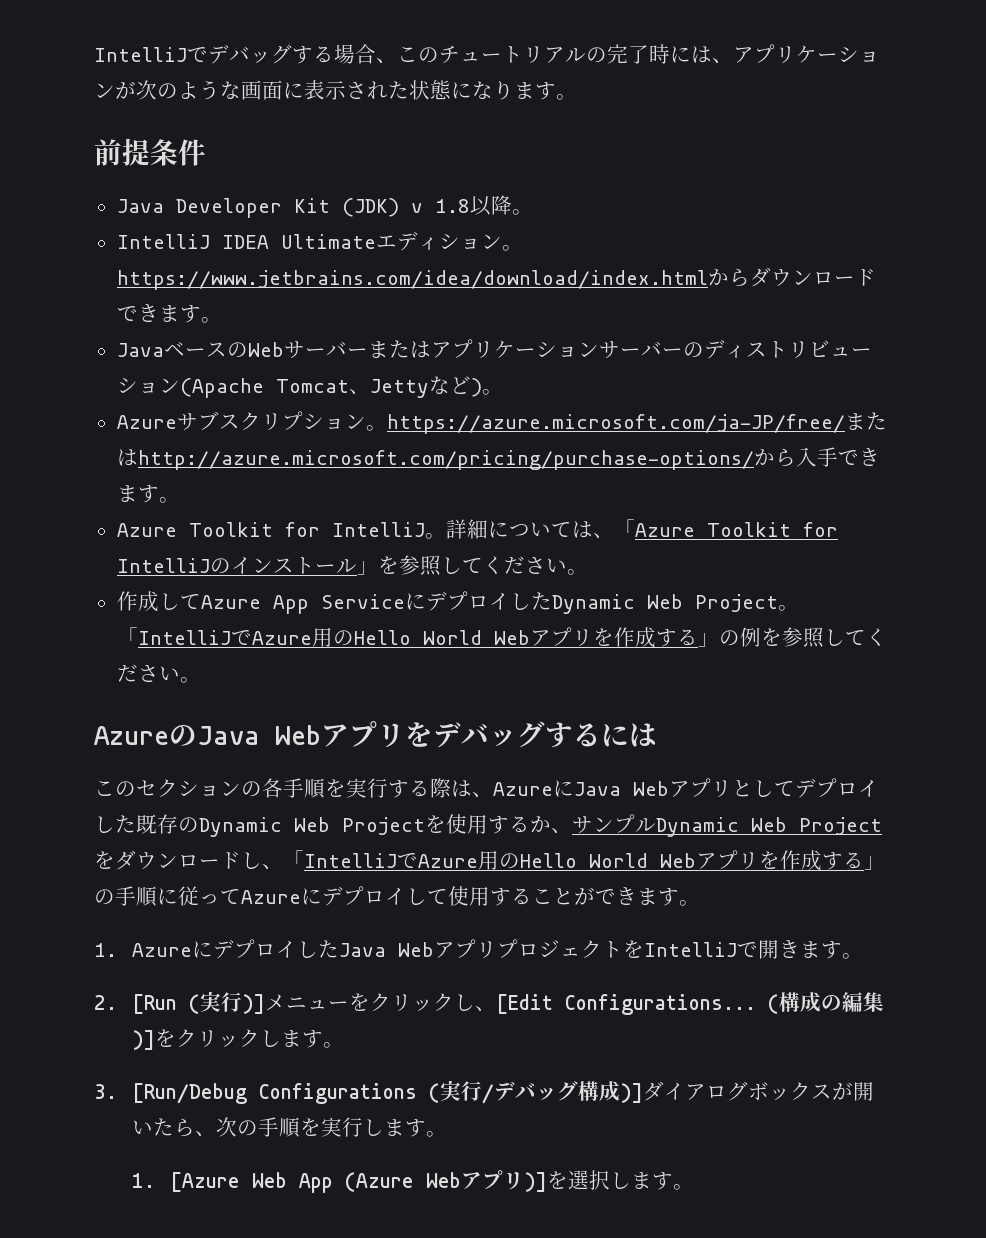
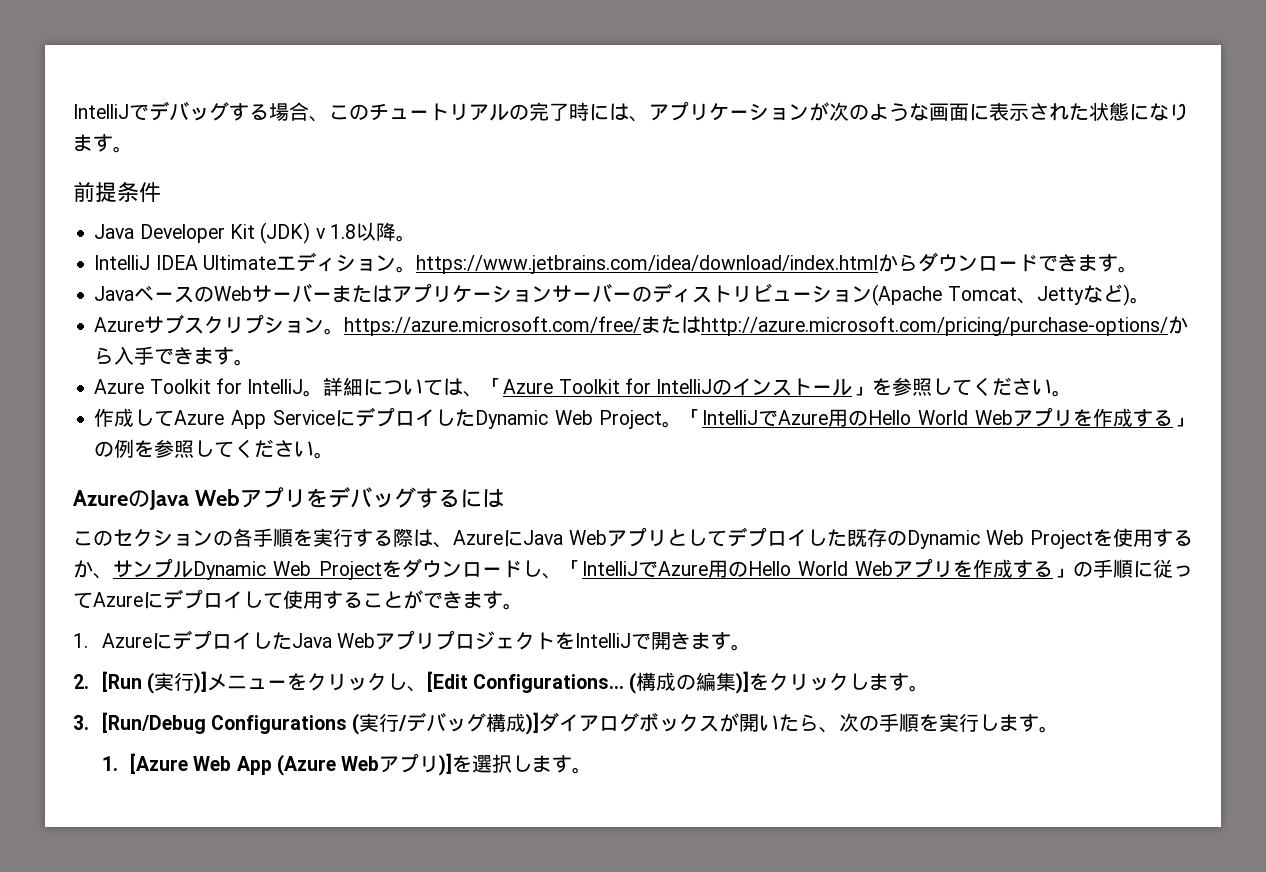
- Azureサブスクリプション。https://azure.microsoft.com/ja-JP/free/またはhttp://azure.microsoft.com/pricing/purchase-options/から入手できます。
+ Azureサブスクリプション。https://azure.microsoft.com/free/またはhttp://azure.microsoft.com/pricing/purchase-options/から入手できます。

